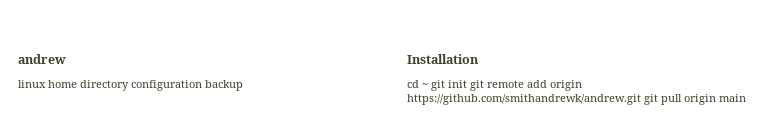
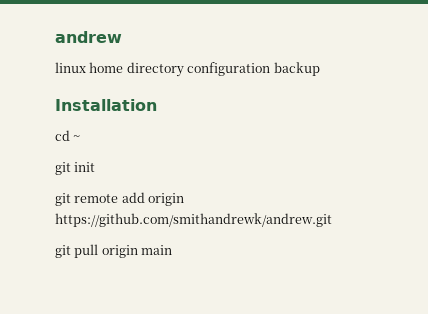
- cd ~ git init git remote add origin https://github.com/smithandrewk/andrew.git git pull origin main
+ cd ~
+ git init
+ git remote add origin https://github.com/smithandrewk/andrew.git
+ git pull origin main

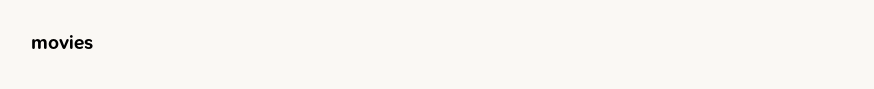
- andrew
- linux home directory configuration backup
- Installation
- cd ~
- git init
- git remote add origin https://github.com/smithandrewk/andrew.git
- git pull origin main
+ movies

